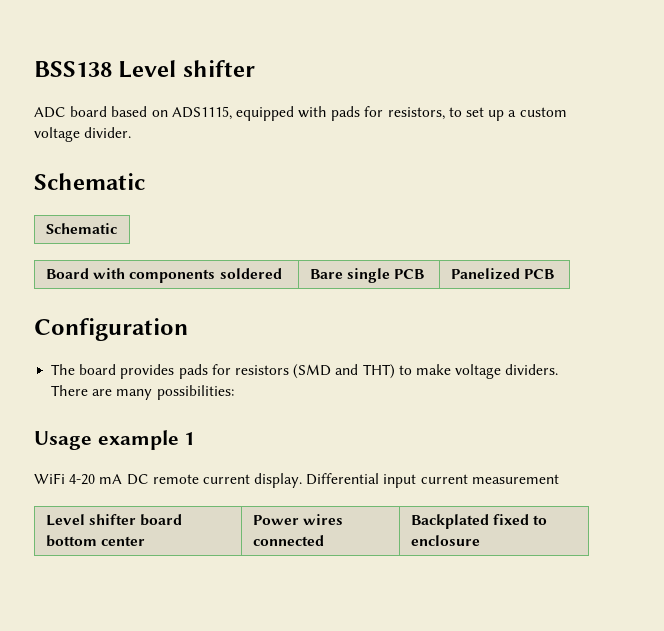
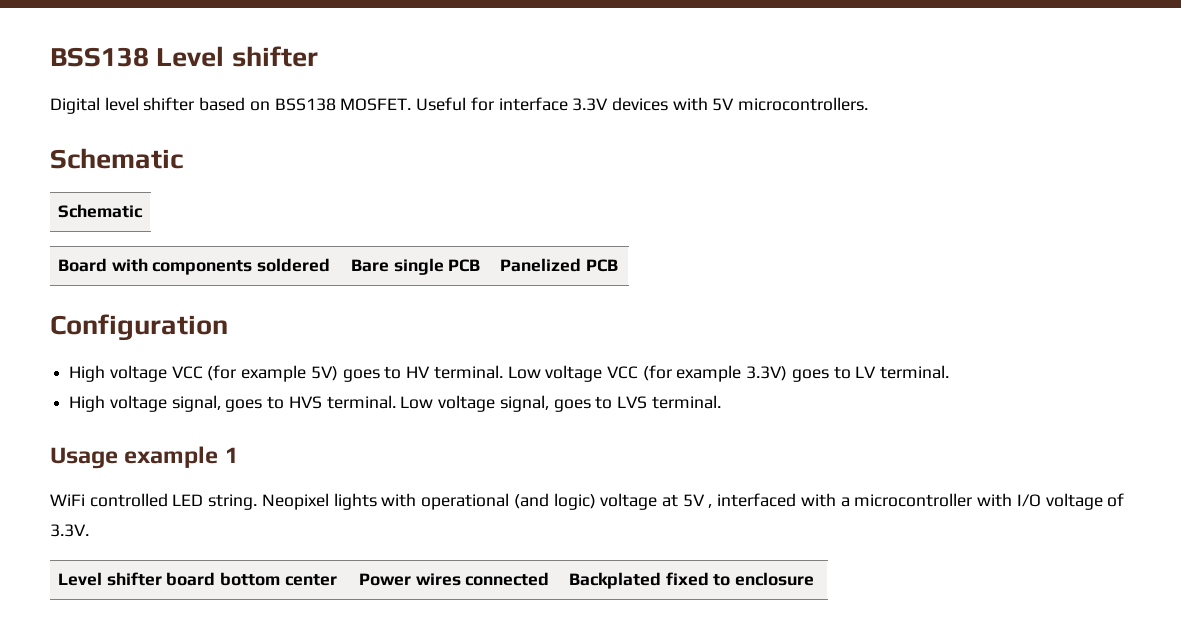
- ADC board based on ADS1115, equipped with pads for resistors, to set up a custom voltage divider.
+ Digital level shifter based on BSS138 MOSFET. Useful for interface 3.3V devices with 5V microcontrollers.
- The board provides pads for resistors (SMD and THT) to make voltage dividers. There are many possibilities:
+ High voltage VCC (for example 5V) goes to HV terminal. Low voltage VCC (for example 3.3V) goes to LV terminal.
+ High voltage signal, goes to HVS terminal. Low voltage signal, goes to LVS terminal.
  Usage example 1
- WiFi 4-20 mA DC remote current display. Differential input current measurement
+ WiFi controlled LED string. Neopixel lights with operational (and logic) voltage at 5V , interfaced with a microcontroller with I/O voltage of 3.3V.

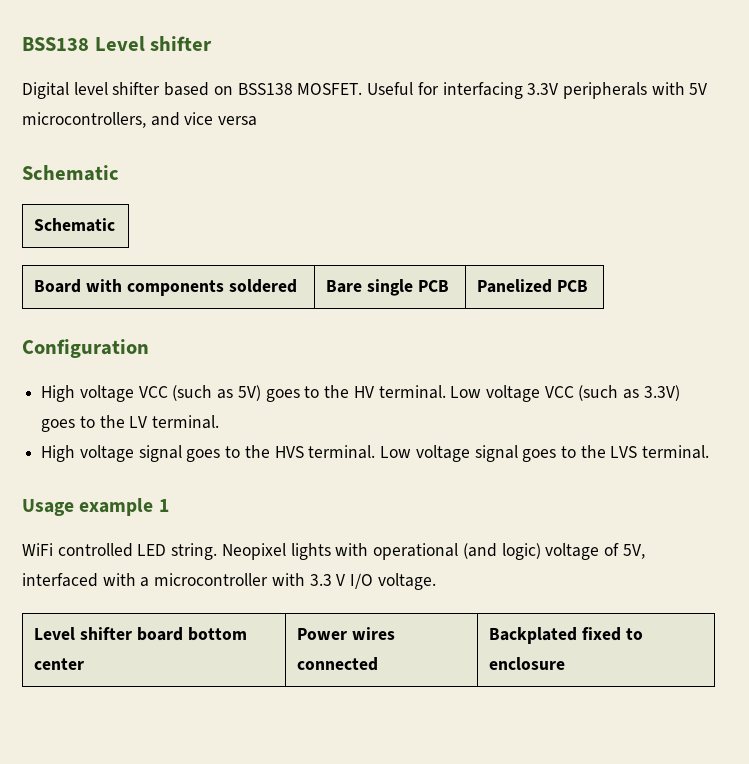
- Useful for interface 3.3V devices with 5V microcontrollers.
+ Useful for interfacing 3.3V peripherals with 5V microcontrollers, and vice versa
- High voltage VCC (for example 5V) goes to HV terminal.
+ High voltage VCC (such as 5V) goes to the HV terminal.
- Low voltage VCC (for example 3.3V) goes to LV terminal.
+ Low voltage VCC (such as 3.3V) goes to the LV terminal.
- High voltage signal, goes to HVS terminal.
+ High voltage signal goes to the HVS terminal.
- Low voltage signal, goes to LVS terminal.
+ Low voltage signal goes to the LVS terminal.
- Neopixel lights with operational (and logic) voltage at 5V , interfaced with a microcontroller with I/O voltage of 3.3V.
+ Neopixel lights with operational (and logic) voltage of 5V, interfaced with a microcontroller with 3.3 V I/O voltage.

